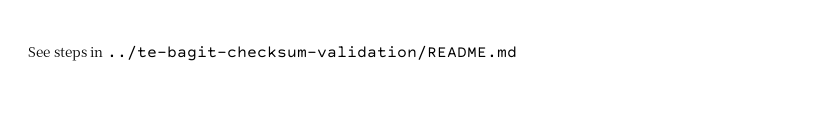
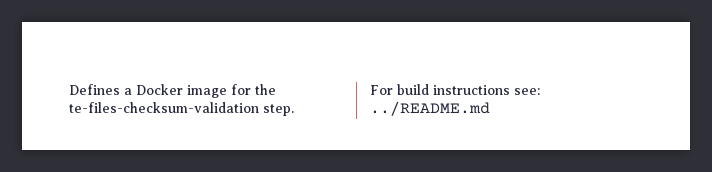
- See steps in ../te-bagit-checksum-validation/README.md
+ Defines a Docker image for the te-files-checksum-validation step.
+ For build instructions see: ../README.md

